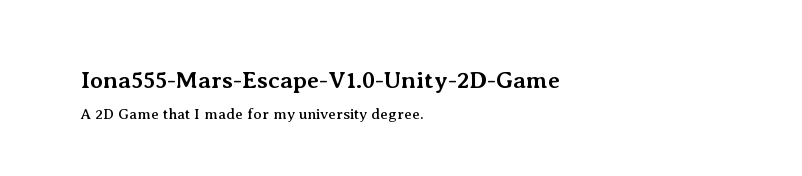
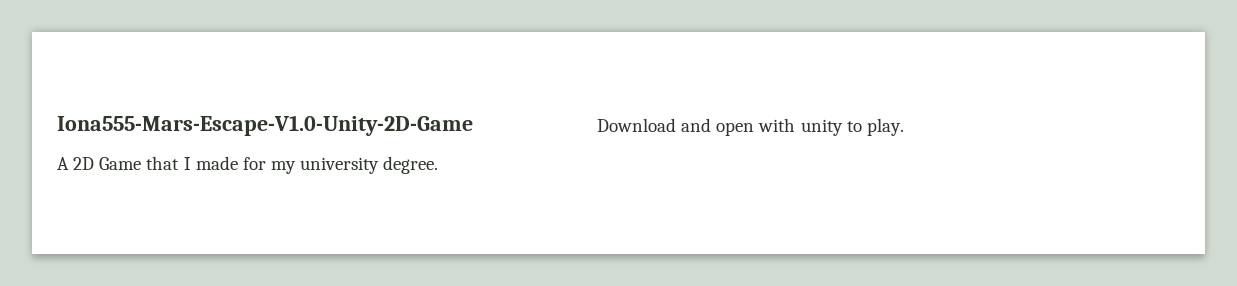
+ Download and open with unity to play.

